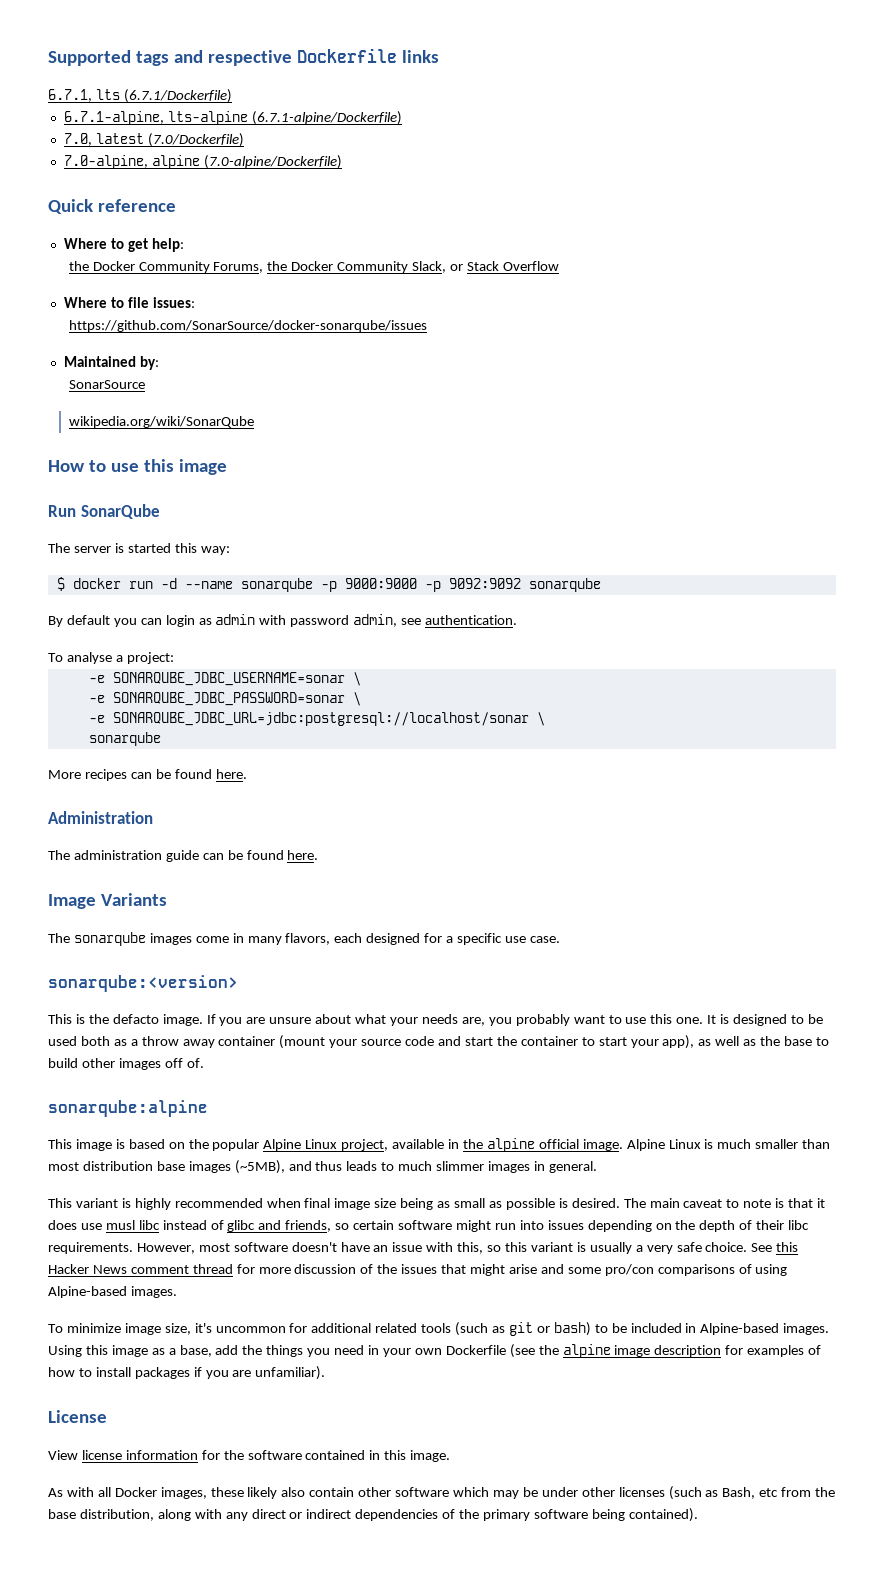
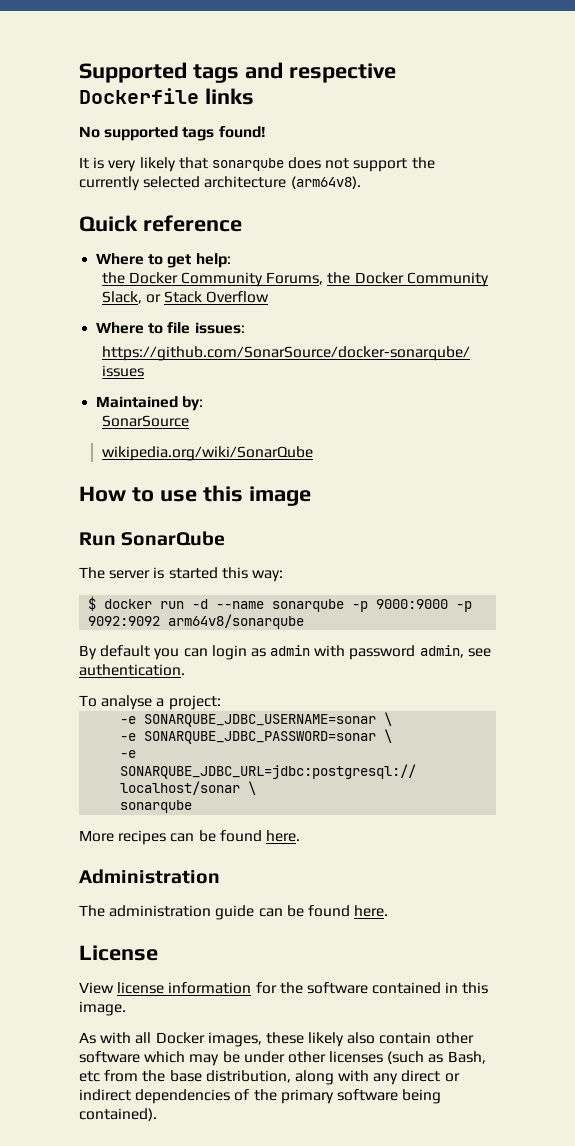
- 6.7.1, lts (6.7.1/Dockerfile)
- 6.7.1-alpine, lts-alpine (6.7.1-alpine/Dockerfile)
- 7.0, latest (7.0/Dockerfile)
- 7.0-alpine, alpine (7.0-alpine/Dockerfile)
+ No supported tags found!
+ It is very likely that sonarqube does not support the currently selected architecture (arm64v8).
- $ docker run -d --name sonarqube -p 9000:9000 -p 9092:9092 sonarqube
+ $ docker run -d --name sonarqube -p 9000:9000 -p 9092:9092 arm64v8/sonarqube
- Image Variants
- The sonarqube images come in many flavors, each designed for a specific use case.
- sonarqube:<version>
- This is the defacto image. If you are unsure about what your needs are, you probably want to use this one. It is designed to be used both as a throw away container (mount your source code and start the container to start your app), as well as the base to build other images off of.
- sonarqube:alpine
- This image is based on the popular Alpine Linux project, available in the alpine official image. Alpine Linux is much smaller than most distribution base images (~5MB), and thus leads to much slimmer images in general.
- This variant is highly recommended when final image size being as small as possible is desired. The main caveat to note is that it does use musl libc instead of glibc and friends, so certain software might run into issues depending on the depth of their libc requirements. However, most software doesn't have an issue with this, so this variant is usually a very safe choice. See this Hacker News comment thread for more discussion of the issues that might arise and some pro/con comparisons of using Alpine-based images.
- To minimize image size, it's uncommon for additional related tools (such as git or bash) to be included in Alpine-based images. Using this image as a base, add the things you need in your own Dockerfile (see the alpine image description for examples of how to install packages if you are unfamiliar).

